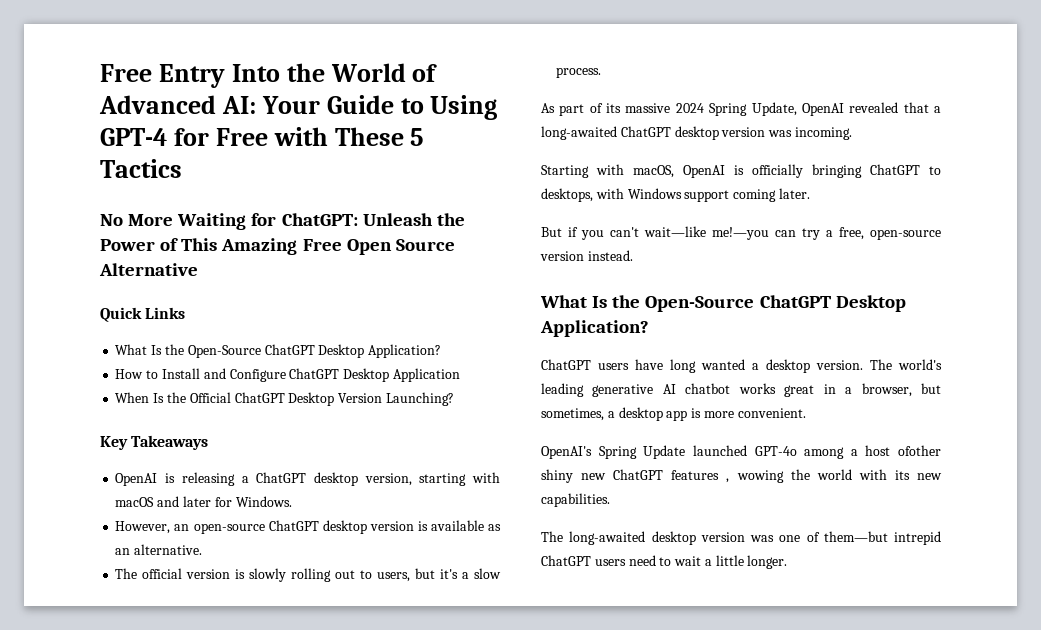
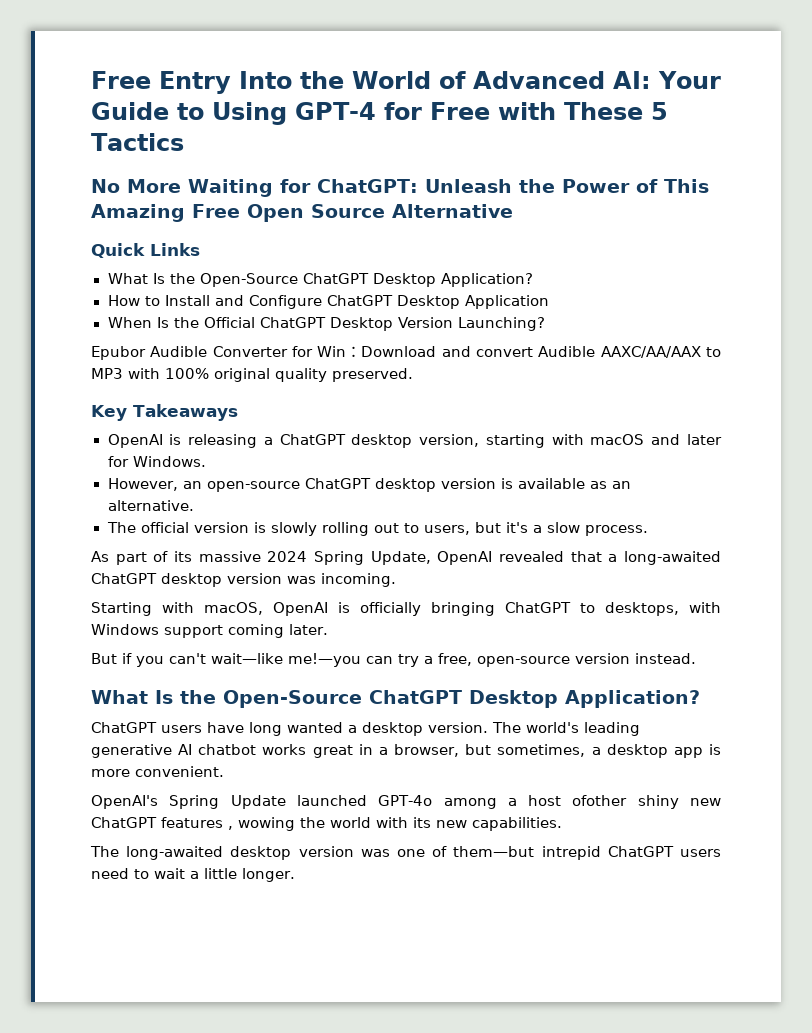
+ Epubor Audible Converter for Win：Download and convert Audible AAXC/AA/AAX to MP3 with 100% original quality preserved.

